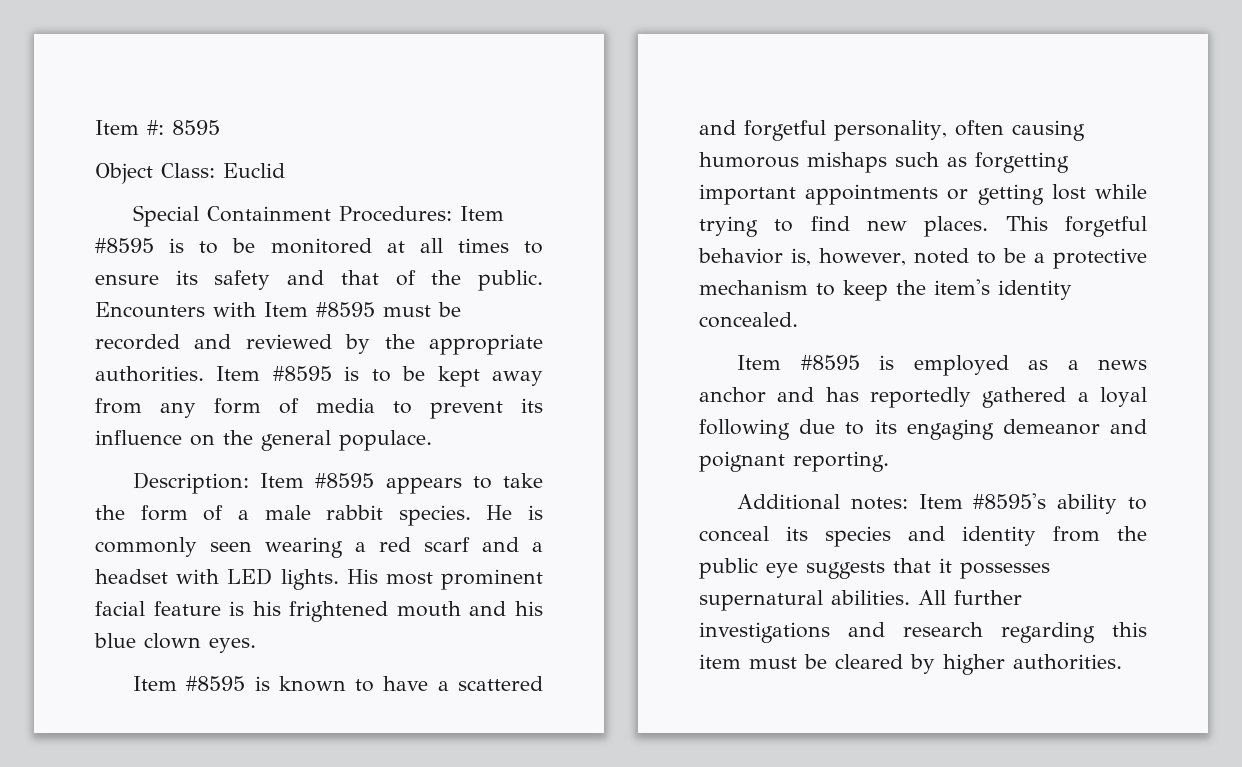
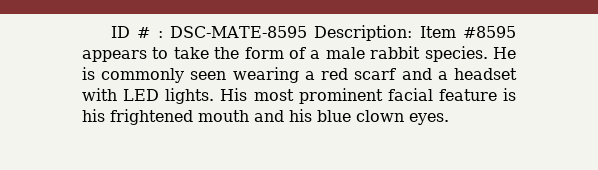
- Item #: 8595
- Object Class: Euclid
- Special Containment Procedures: Item #8595 is to be monitored at all times to ensure its safety and that of the public. Encounters with Item #8595 must be recorded and reviewed by the appropriate authorities. Item #8595 is to be kept away from any form of media to prevent its influence on the general populace.
- Description: Item #8595 appears to take the form of a male rabbit species.
+ ID # : DSC-MATE-8595 Description: Item #8595 appears to take the form of a male rabbit species.
- Item #8595 is known to have a scattered and forgetful personality, often causing humorous mishaps such as forgetting important appointments or getting lost while trying to find new places. This forgetful behavior is, however, noted to be a protective mechanism to keep the item's identity concealed.
- Item #8595 is employed as a news anchor and has reportedly gathered a loyal following due to its engaging demeanor and poignant reporting.
- Additional notes: Item #8595's ability to conceal its species and identity from the public eye suggests that it possesses supernatural abilities. All further investigations and research regarding this item must be cleared by higher authorities.

